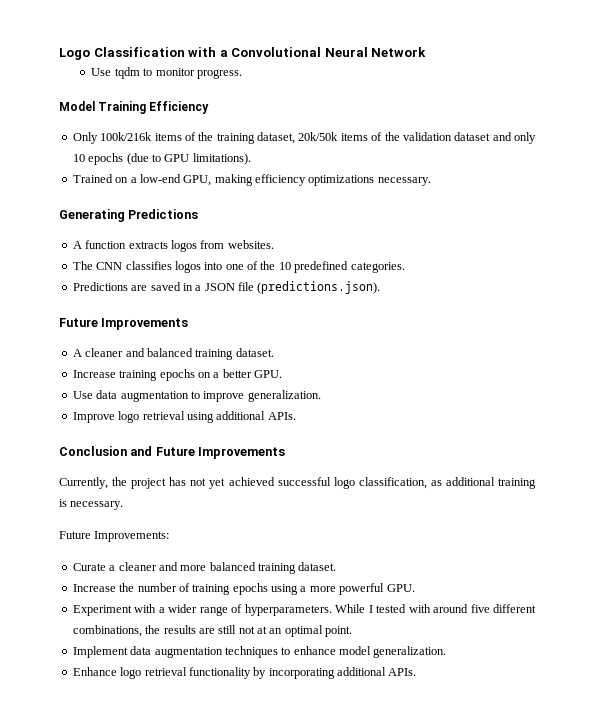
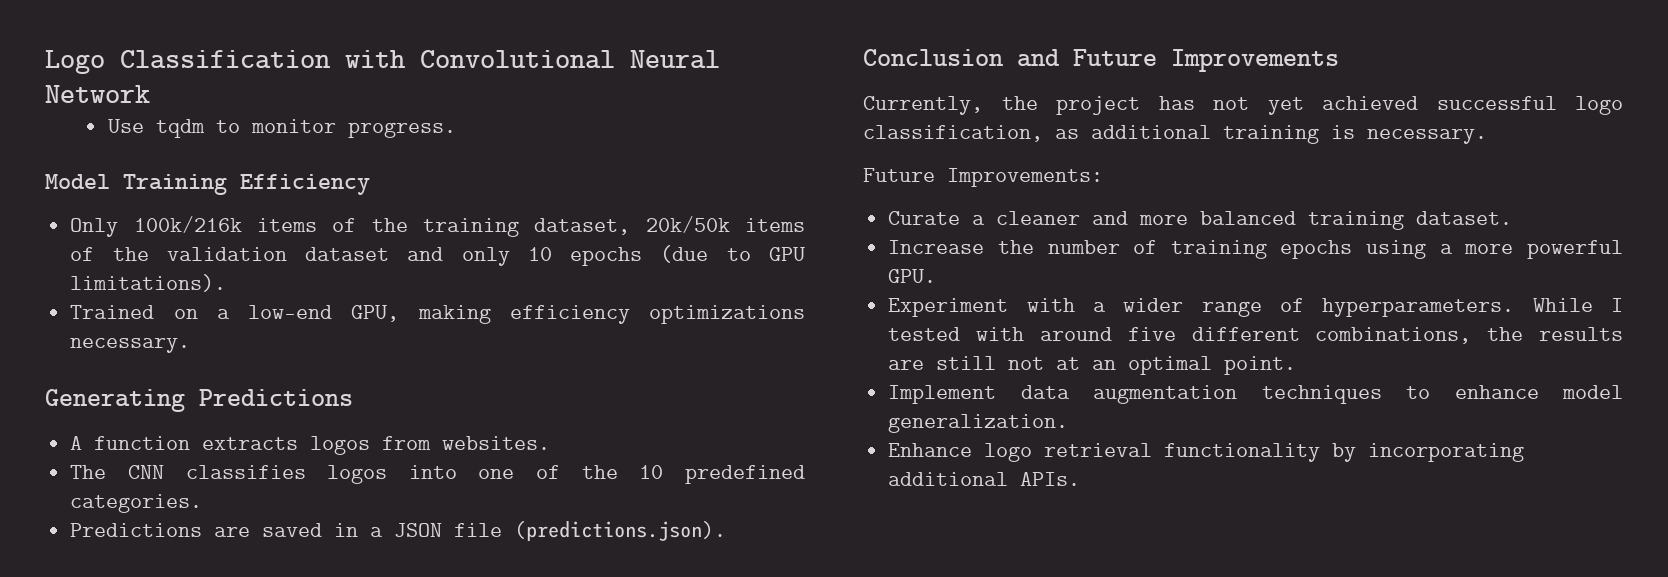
- Logo Classification with a Convolutional Neural Network
+ Logo Classification with Convolutional Neural Network
  Predictions are saved in a JSON file (predictions.json).
- Future Improvements
- A cleaner and balanced training dataset.
- Increase training epochs on a better GPU.
- Use data augmentation to improve generalization.
- Improve logo retrieval using additional APIs.

